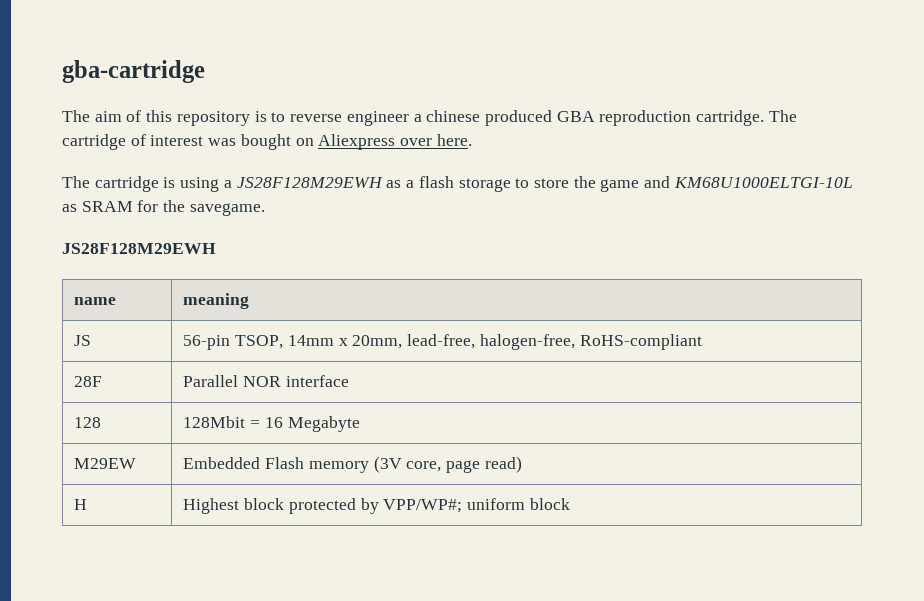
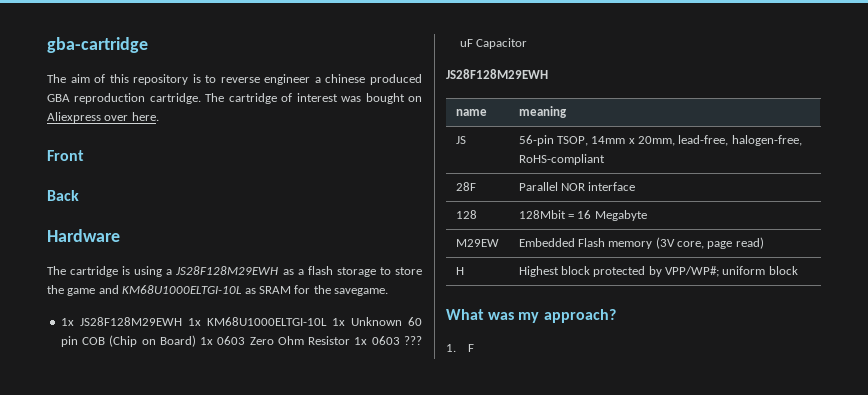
+ Front
+ Back
+ Hardware
+ 1x JS28F128M29EWH 1x KM68U1000ELTGI-10L 1x Unknown 60 pin COB (Chip on Board) 1x 0603 Zero Ohm Resistor 1x 0603 ??? uF Capacitor
+ What was my approach?
+ 1. F

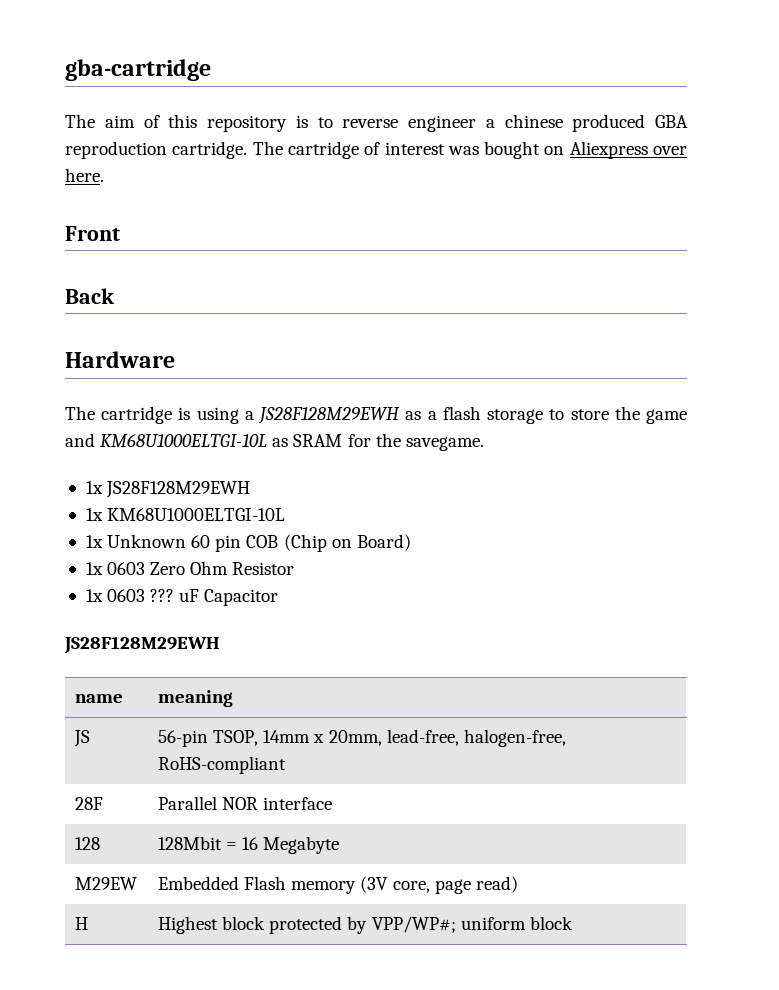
- 1x JS28F128M29EWH 1x KM68U1000ELTGI-10L 1x Unknown 60 pin COB (Chip on Board) 1x 0603 Zero Ohm Resistor 1x 0603 ??? uF Capacitor
+ 1x JS28F128M29EWH
+ 1x KM68U1000ELTGI-10L
+ 1x Unknown 60 pin COB (Chip on Board)
+ 1x 0603 Zero Ohm Resistor
+ 1x 0603 ??? uF Capacitor
- What was my approach?
- 1. F

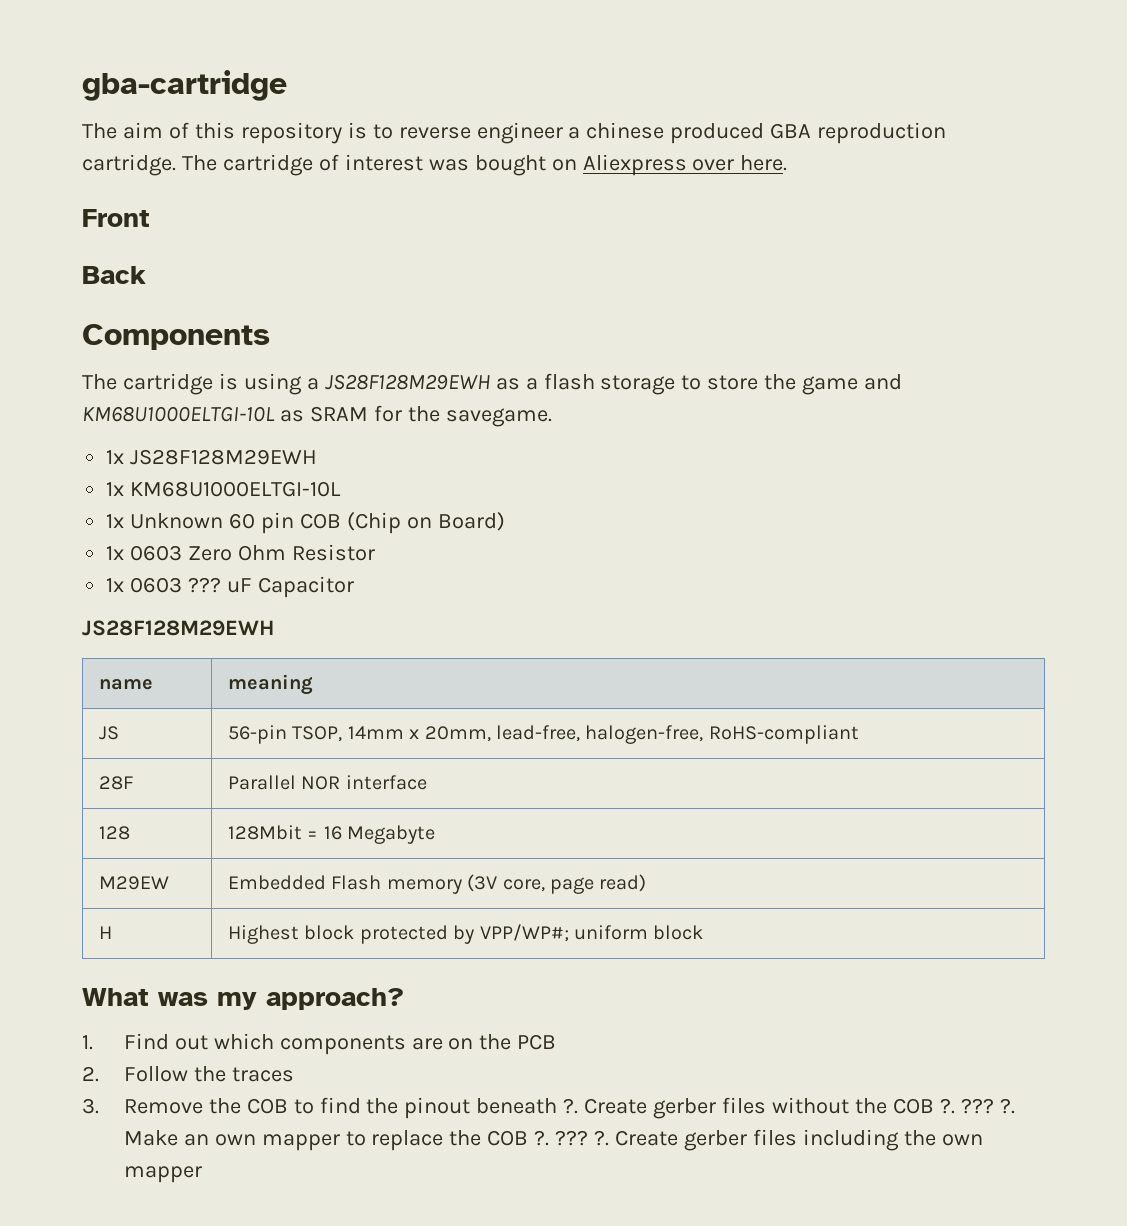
- Hardware
+ Components
+ What was my approach?
+ 1. Find out which components are on the PCB
+ 2. Follow the traces
+ 3. Remove the COB to find the pinout beneath ?. Create gerber files without the COB ?. ??? ?. Make an own mapper to replace the COB ?. ??? ?. Create gerber files including the own mapper

